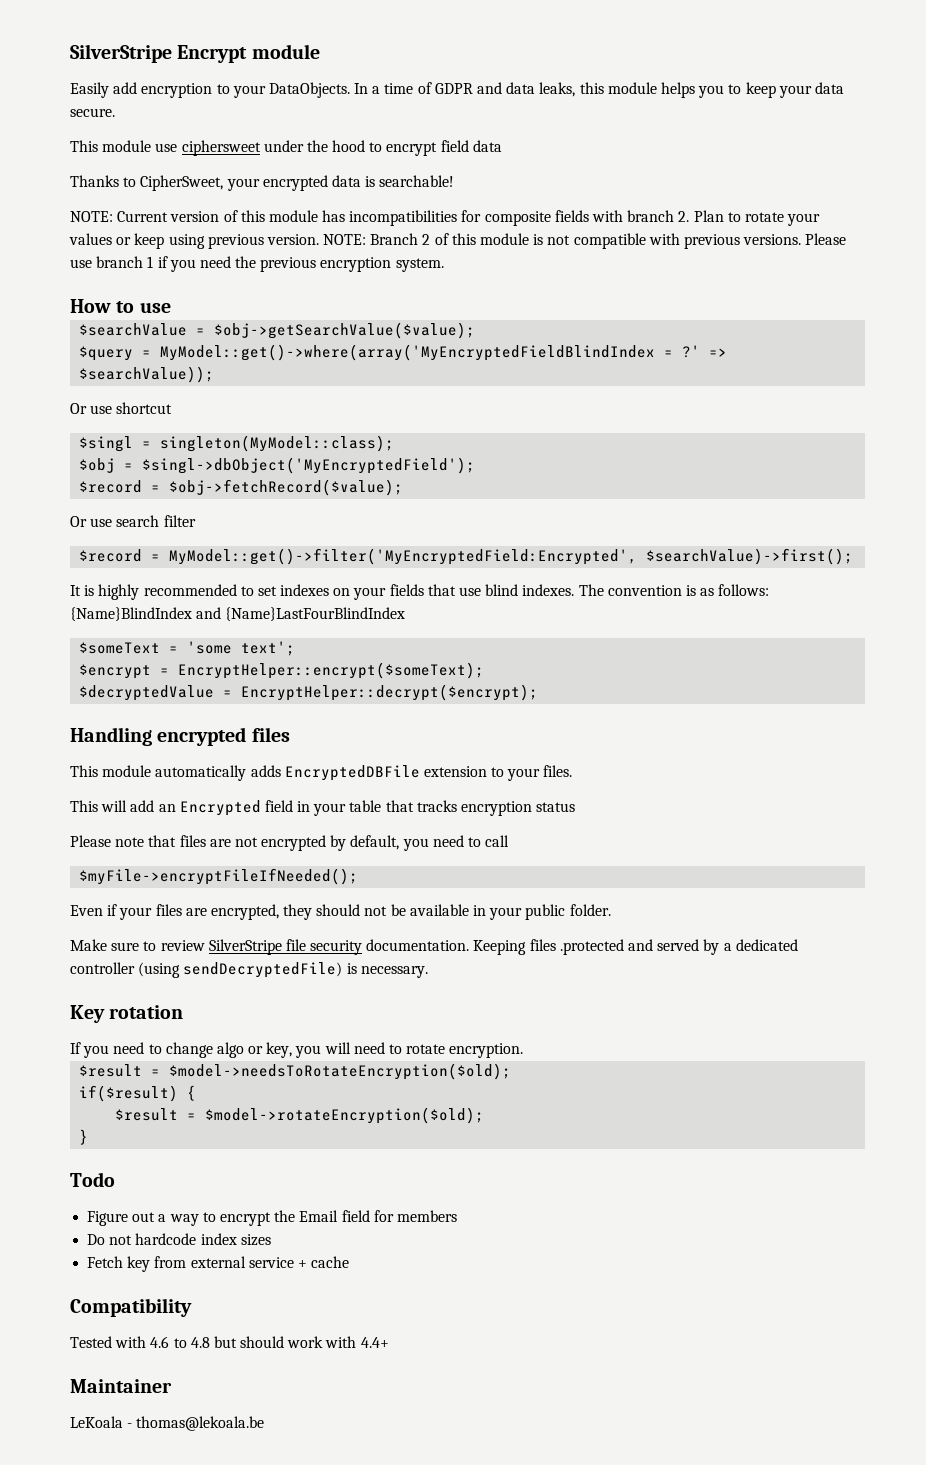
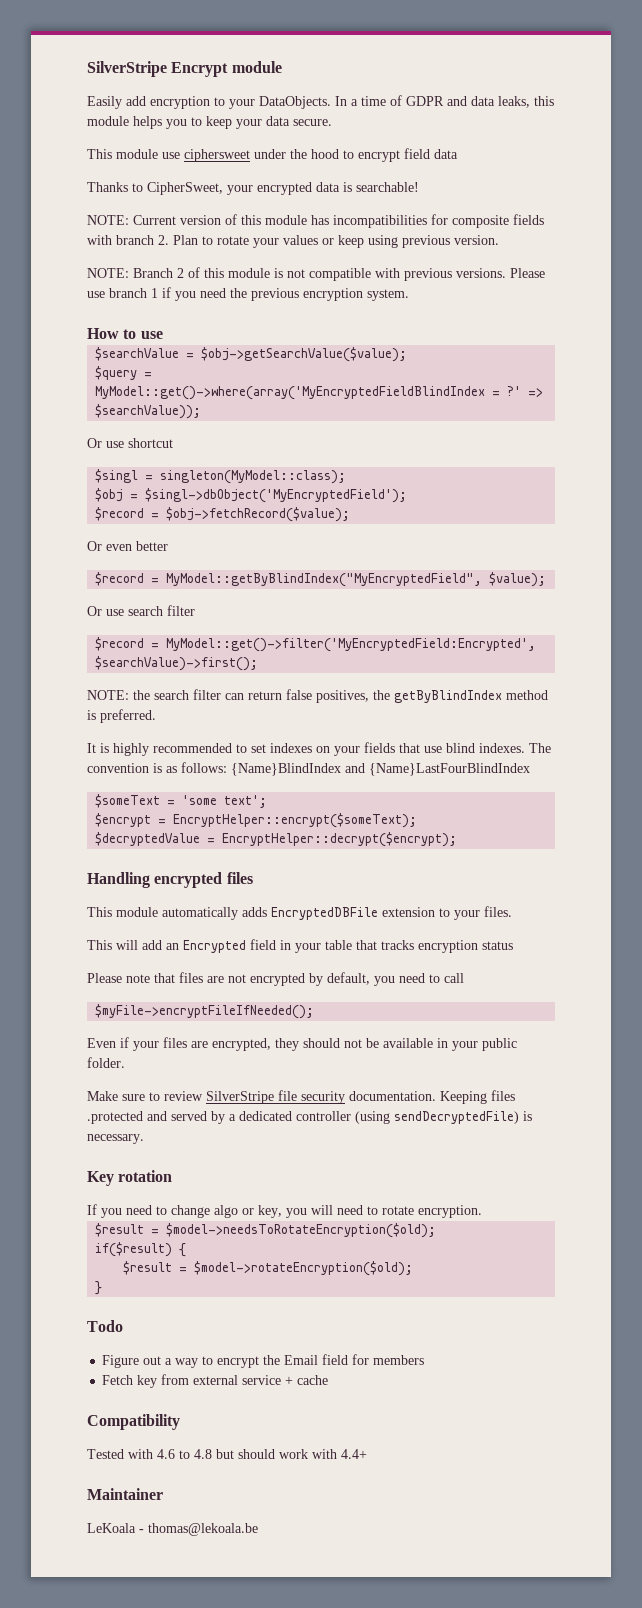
- NOTE: Current version of this module has incompatibilities for composite fields with branch 2. Plan to rotate your values or keep using previous version. NOTE: Branch 2 of this module is not compatible with previous versions.
+ NOTE: Current version of this module has incompatibilities for composite fields with branch 2. Plan to rotate your values or keep using previous version.
+ NOTE: Branch 2 of this module is not compatible with previous versions.
+ Or even better
+ $record = MyModel::getByBlindIndex("MyEncryptedField", $value);
+ NOTE: the search filter can return false positives, the getByBlindIndex method is preferred.
- Do not hardcode index sizes

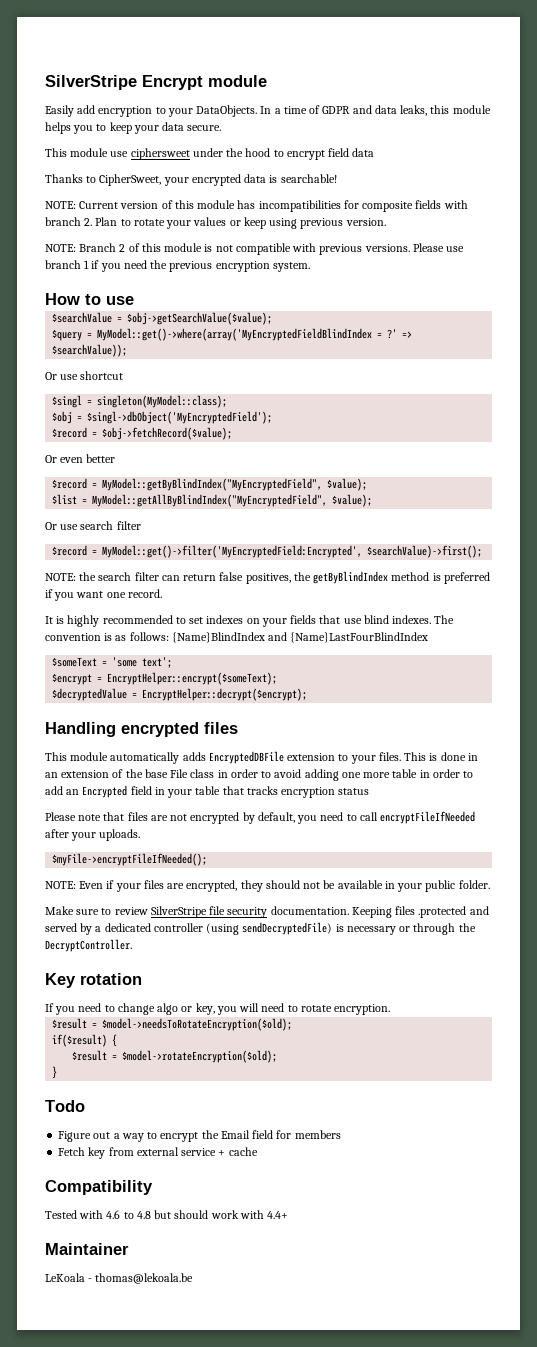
+ $list = MyModel::getAllByBlindIndex("MyEncryptedField", $value);
- NOTE: the search filter can return false positives, the getByBlindIndex method is preferred.
+ NOTE: the search filter can return false positives, the getByBlindIndex method is preferred if you want one record.
- This module automatically adds EncryptedDBFile extension to your files.
- This will add an Encrypted field in your table that tracks encryption status
+ This module automatically adds EncryptedDBFile extension to your files. This is done in an extension of the base File class in order to avoid adding one more table in order to add an Encrypted field in your table that tracks encryption status
- Please note that files are not encrypted by default, you need to call
+ Please note that files are not encrypted by default, you need to call encryptFileIfNeeded after your uploads.
- Even if your files are encrypted, they should not be available in your public folder.
+ NOTE: Even if your files are encrypted, they should not be available in your public folder.
- Keeping files .protected and served by a dedicated controller (using sendDecryptedFile) is necessary.
+ Keeping files .protected and served by a dedicated controller (using sendDecryptedFile) is necessary or through the DecryptController.

